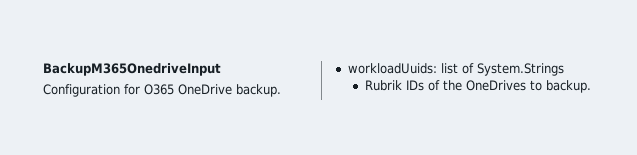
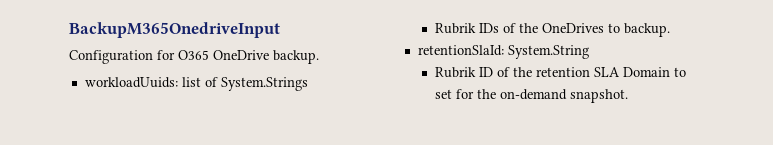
+ retentionSlaId: System.String
+ Rubrik ID of the retention SLA Domain to set for the on-demand snapshot.

